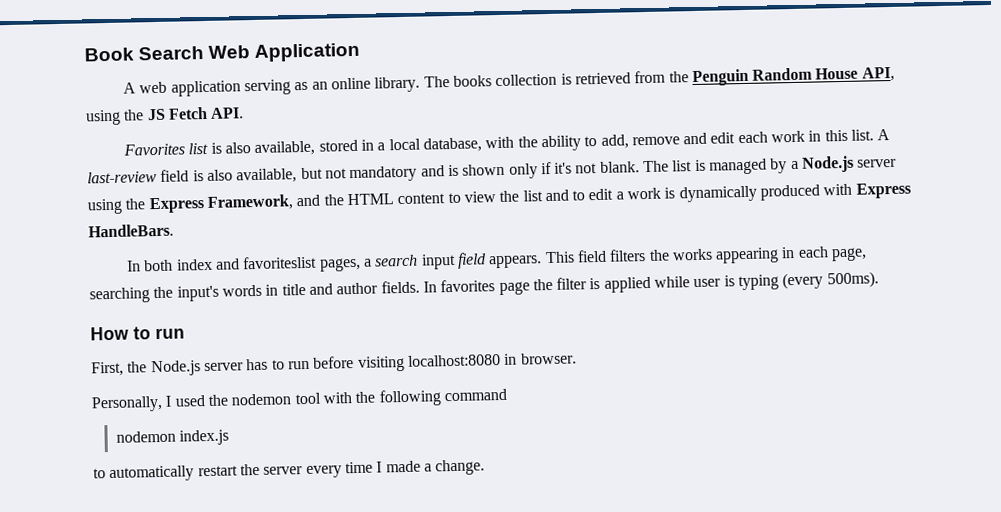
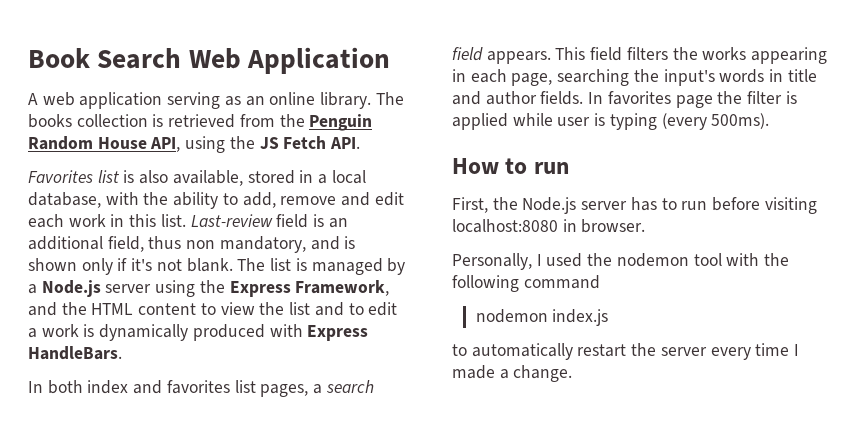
- A last-review field is also available, but not mandatory and is shown only if it's not blank.
+ Last-review field is an additional field, thus non mandatory, and is shown only if it's not blank.
- In both index and favoriteslist pages, a search input field appears.
+ In both index and favorites list pages, a search field appears.

